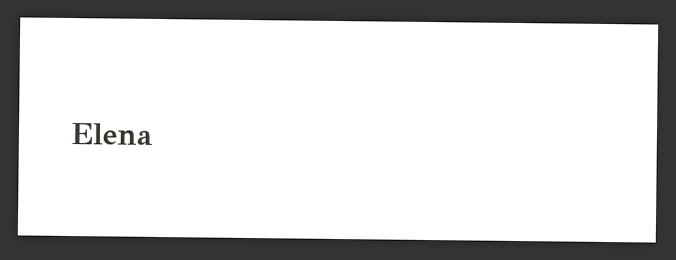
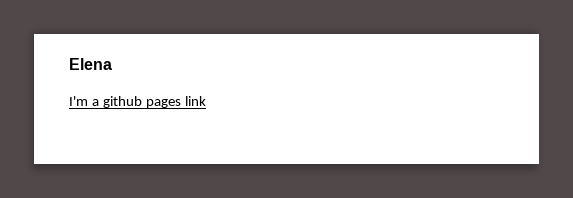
+ I'm a github pages link

